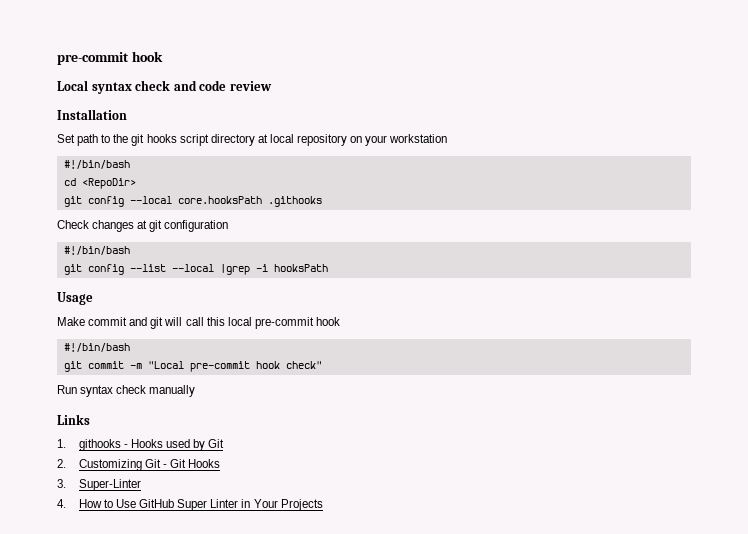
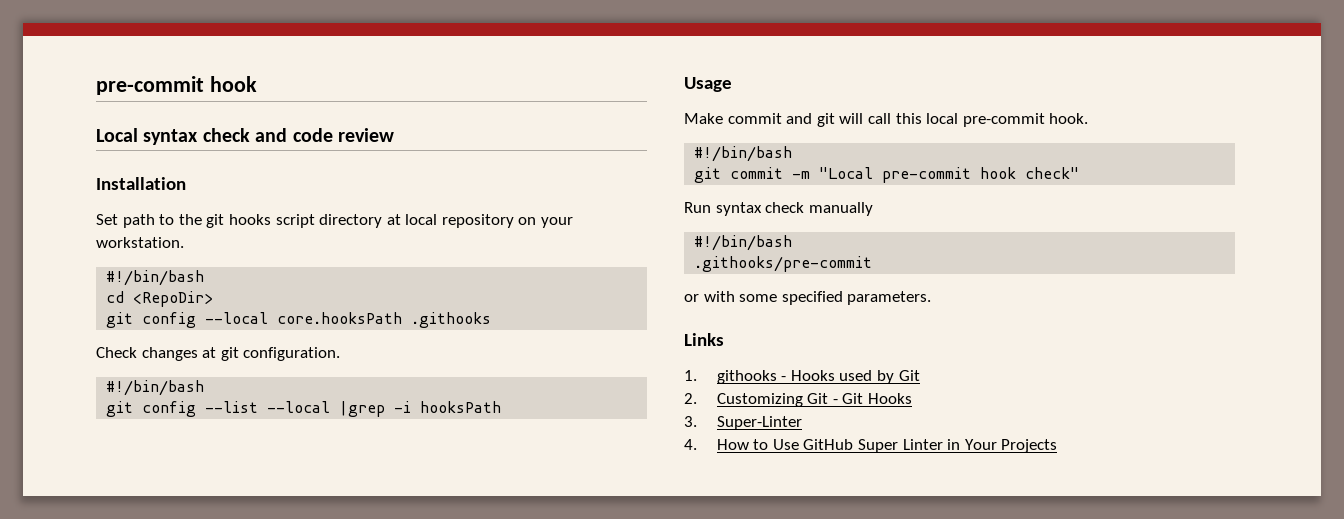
- Set path to the git hooks script directory at local repository on your workstation
+ Set path to the git hooks script directory at local repository on your workstation.
- Check changes at git configuration
+ Check changes at git configuration.
- Make commit and git will call this local pre-commit hook
+ Make commit and git will call this local pre-commit hook.
  Run syntax check manually
+ #!/bin/bash
+ .githooks/pre-commit
+ or with some specified parameters.

